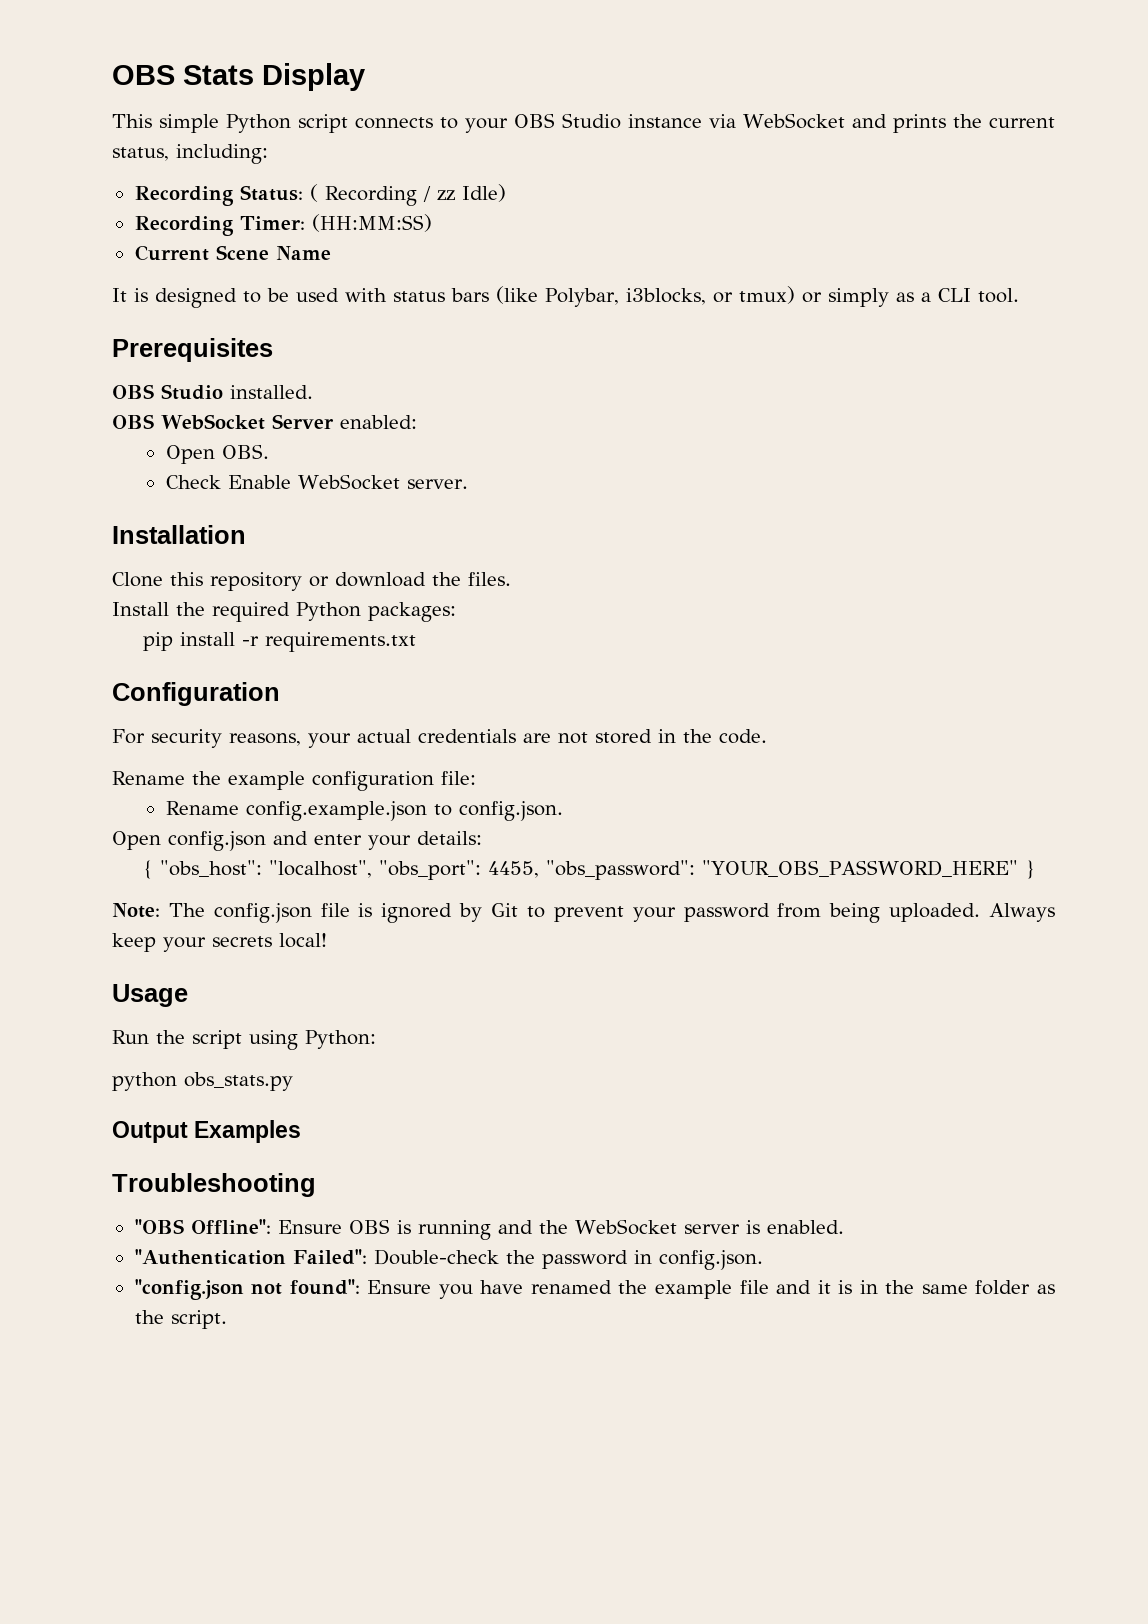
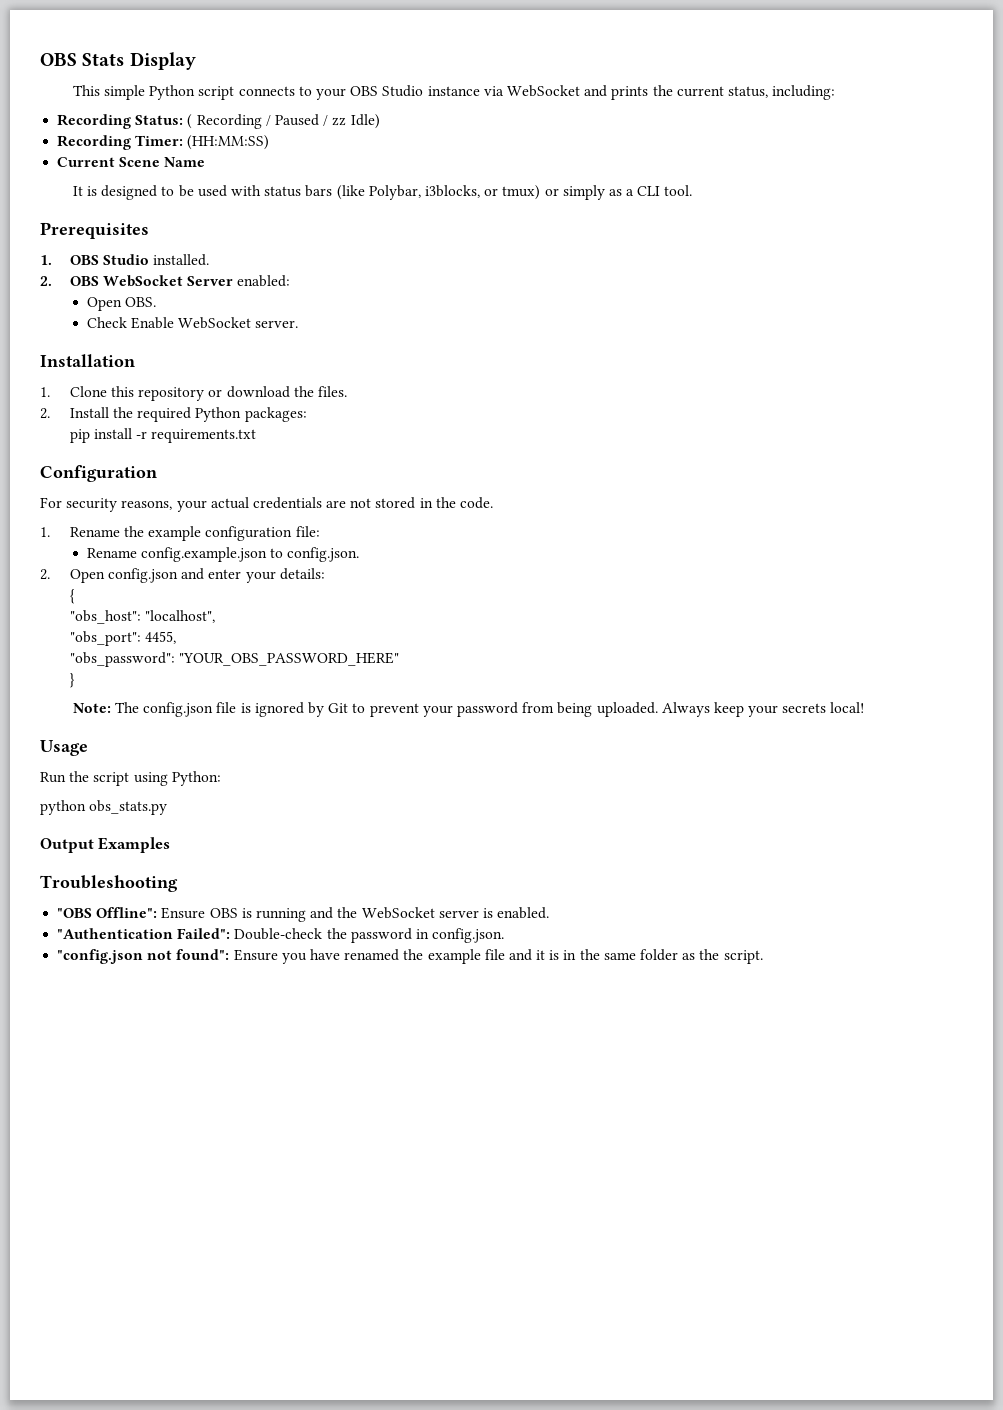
- Recording Status: ( Recording / zz Idle)
+ Recording Status: ( Recording / Paused / zz Idle)
- OBS Studio installed.
+ 1. OBS Studio installed.
- OBS WebSocket Server enabled:
+ 2. OBS WebSocket Server enabled:
- Clone this repository or download the files.
+ 1. Clone this repository or download the files.
- Install the required Python packages:
+ 2. Install the required Python packages:
- Rename the example configuration file:
+ 1. Rename the example configuration file:
- Open config.json and enter your details:
+ 2. Open config.json and enter your details:
- { "obs_host": "localhost", "obs_port": 4455, "obs_password": "YOUR_OBS_PASSWORD_HERE" }
+ {
+ "obs_host": "localhost",
+ "obs_port": 4455,
+ "obs_password": "YOUR_OBS_PASSWORD_HERE"
+ }

